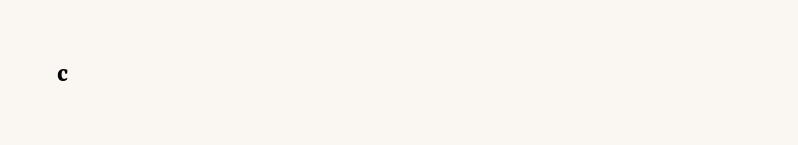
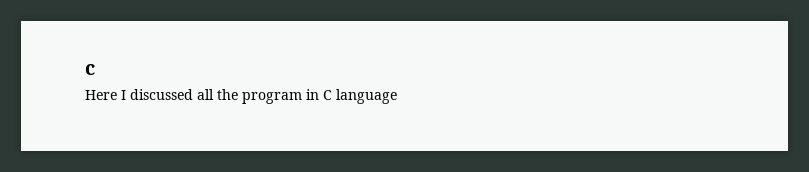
+ Here I discussed all the program in C language

